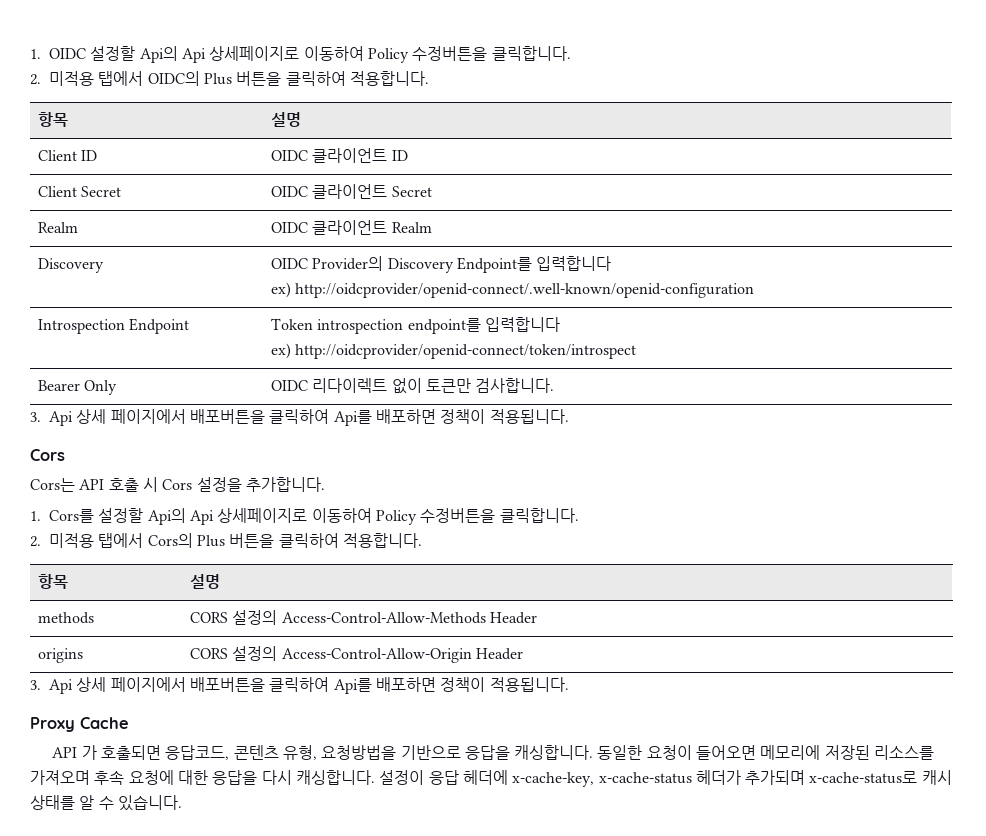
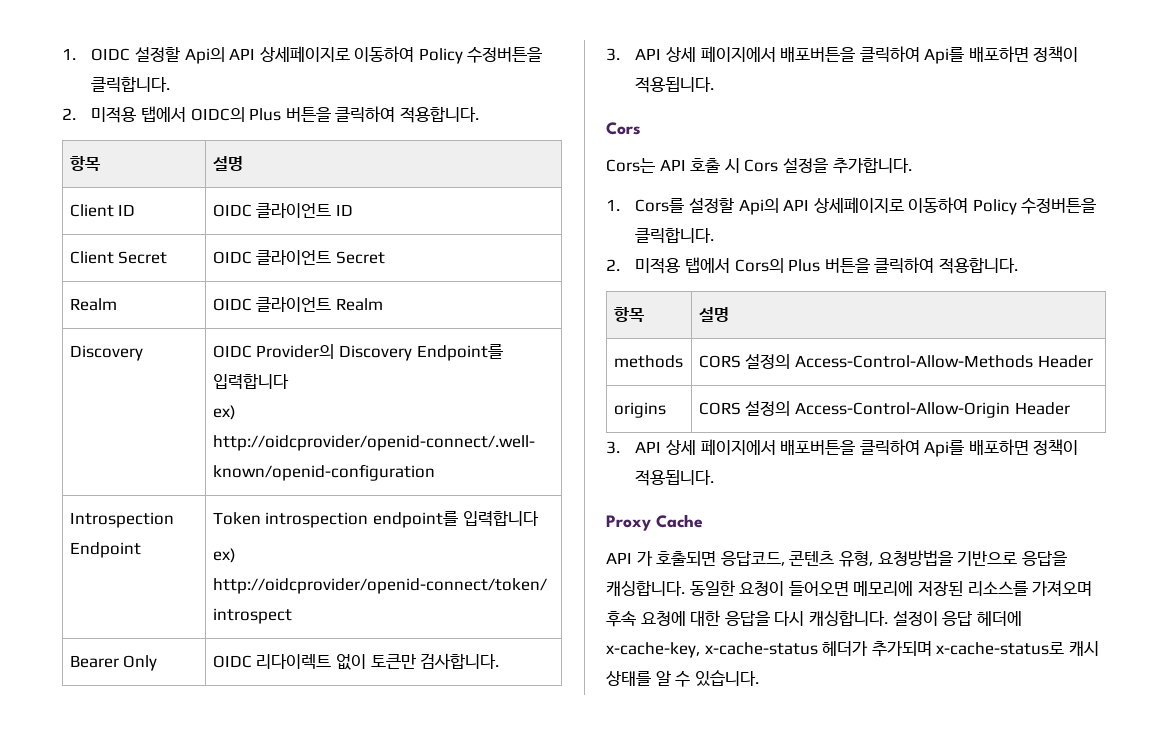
- 1. OIDC 설정할 Api의 Api 상세페이지로 이동하여 Policy 수정버튼을 클릭합니다.
+ 1. OIDC 설정할 Api의 API 상세페이지로 이동하여 Policy 수정버튼을 클릭합니다.
  Bearer Only | OIDC 리다이렉트 없이 토큰만 검사합니다.
- 3. Api 상세 페이지에서 배포버튼을 클릭하여 Api를 배포하면 정책이 적용됩니다.
+ 3. API 상세 페이지에서 배포버튼을 클릭하여 Api를 배포하면 정책이 적용됩니다.
- 1. Cors를 설정할 Api의 Api 상세페이지로 이동하여 Policy 수정버튼을 클릭합니다.
+ 1. Cors를 설정할 Api의 API 상세페이지로 이동하여 Policy 수정버튼을 클릭합니다.
  origins | CORS 설정의 Access-Control-Allow-Origin Header
- 3. Api 상세 페이지에서 배포버튼을 클릭하여 Api를 배포하면 정책이 적용됩니다.
+ 3. API 상세 페이지에서 배포버튼을 클릭하여 Api를 배포하면 정책이 적용됩니다.

